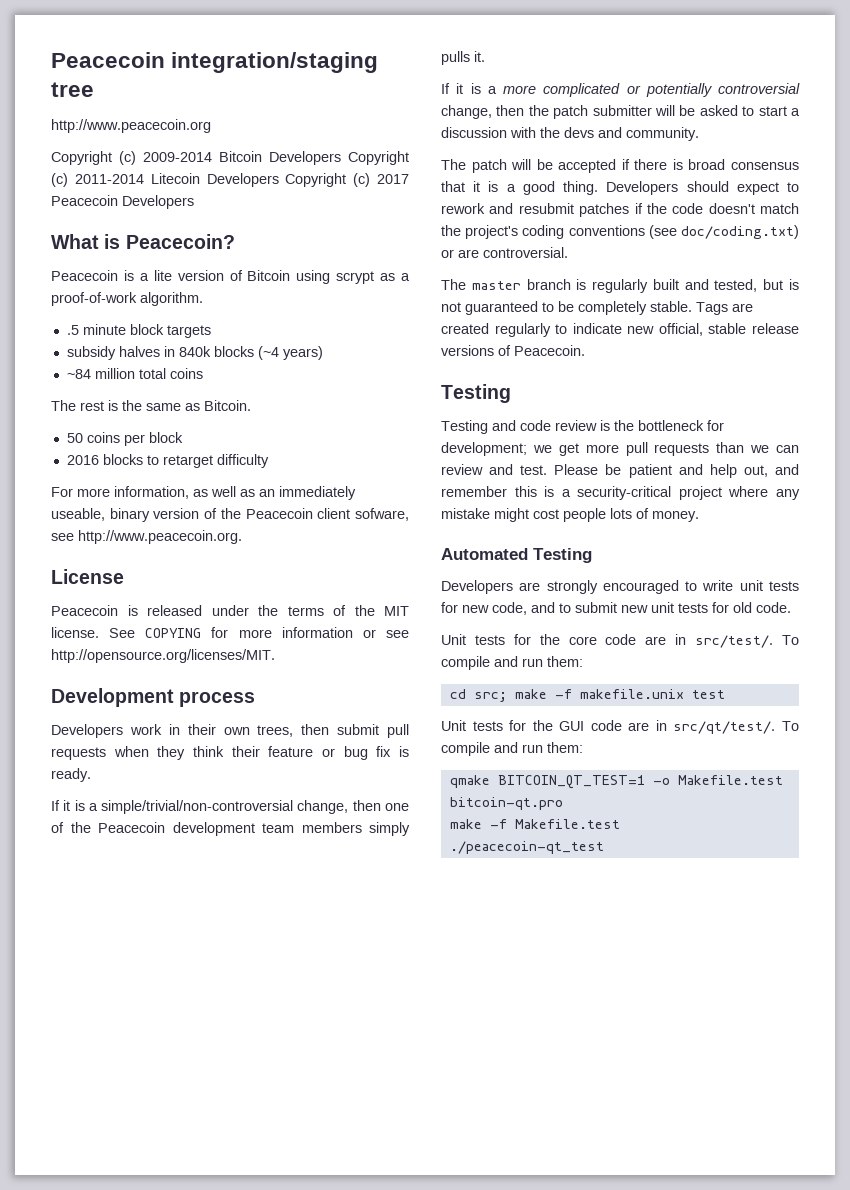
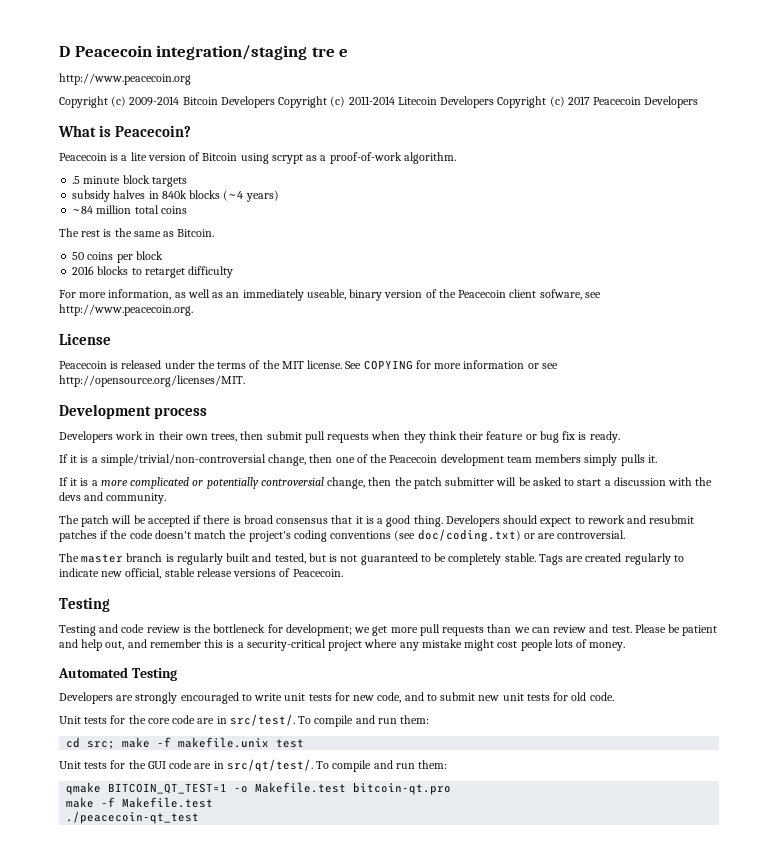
- Peacecoin integration/staging tree
+ D Peacecoin integration/staging tre e

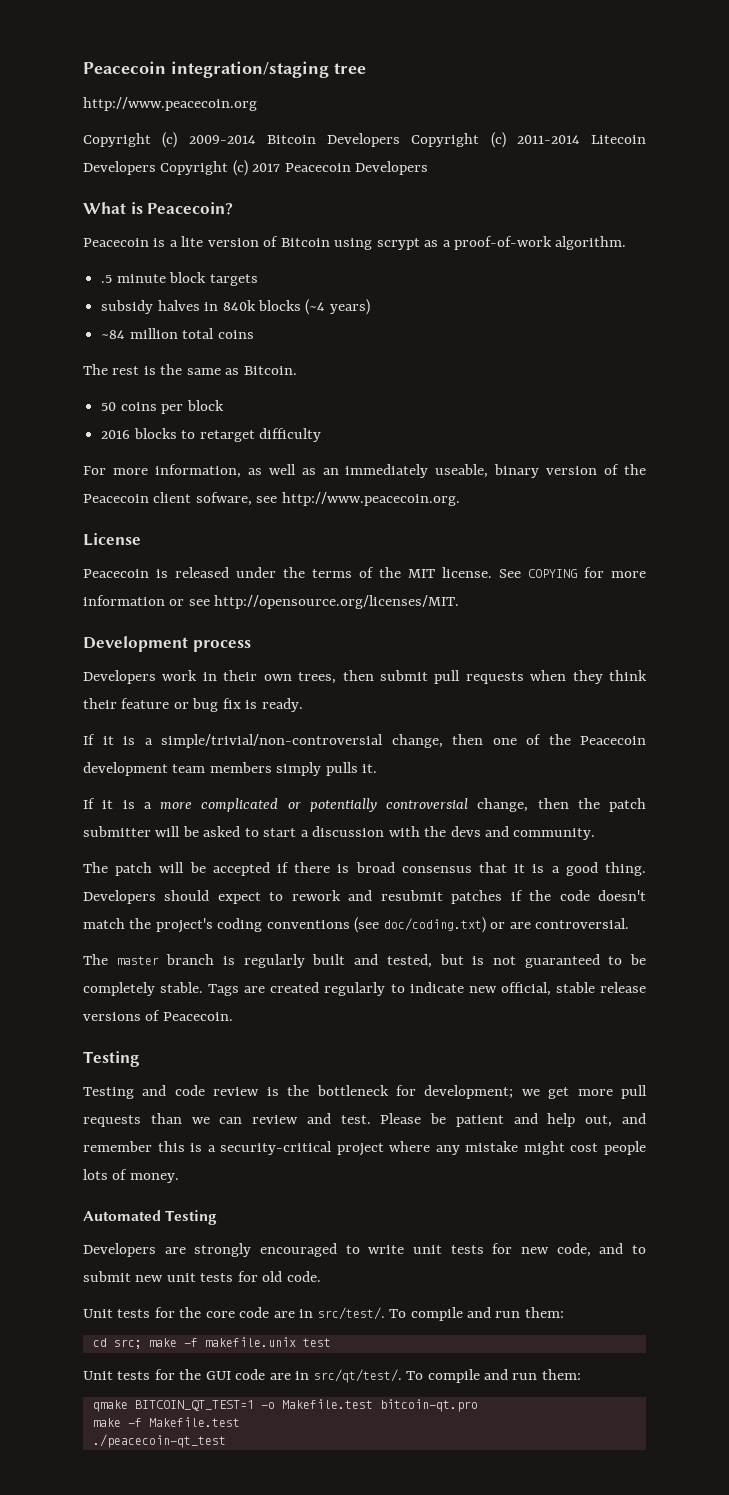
- D Peacecoin integration/staging tre e
+ Peacecoin integration/staging tree

